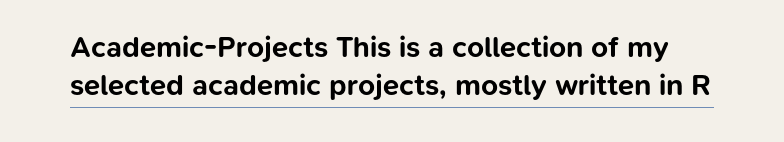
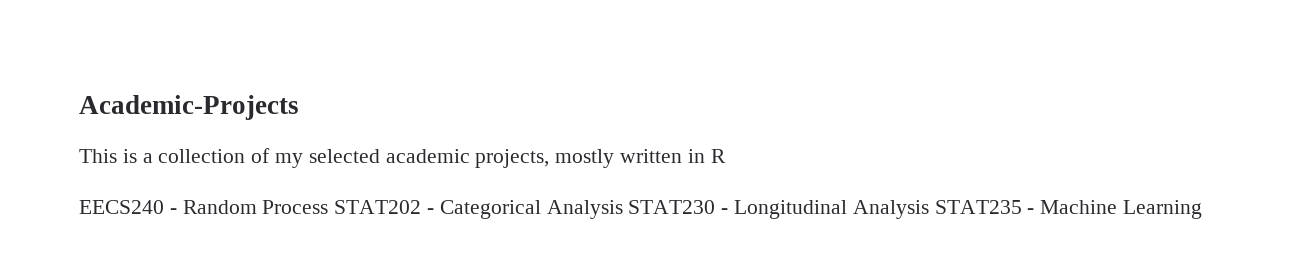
- Academic-Projects This is a collection of my selected academic projects, mostly written in R
+ Academic-Projects
+ This is a collection of my selected academic projects, mostly written in R
+ EECS240 - Random Process STAT202 - Categorical Analysis STAT230 - Longitudinal Analysis STAT235 - Machine Learning

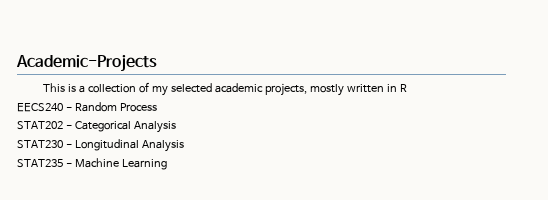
- EECS240 - Random Process STAT202 - Categorical Analysis STAT230 - Longitudinal Analysis STAT235 - Machine Learning
+ EECS240 - Random Process
+ STAT202 - Categorical Analysis
+ STAT230 - Longitudinal Analysis
+ STAT235 - Machine Learning

